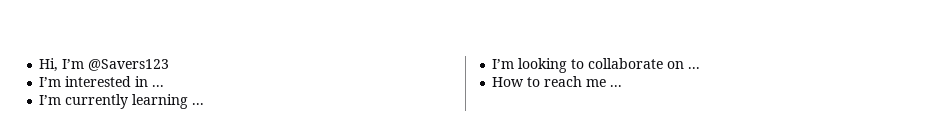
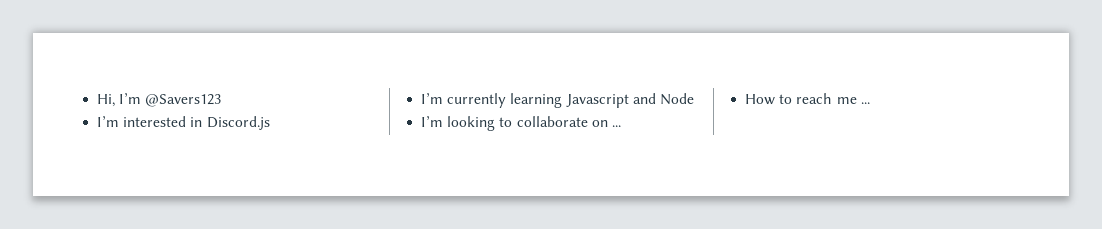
- I’m interested in ...
+ I’m interested in Discord.js
- I’m currently learning ...
+ I’m currently learning Javascript and Node

